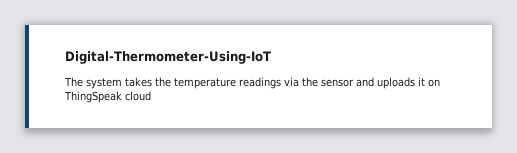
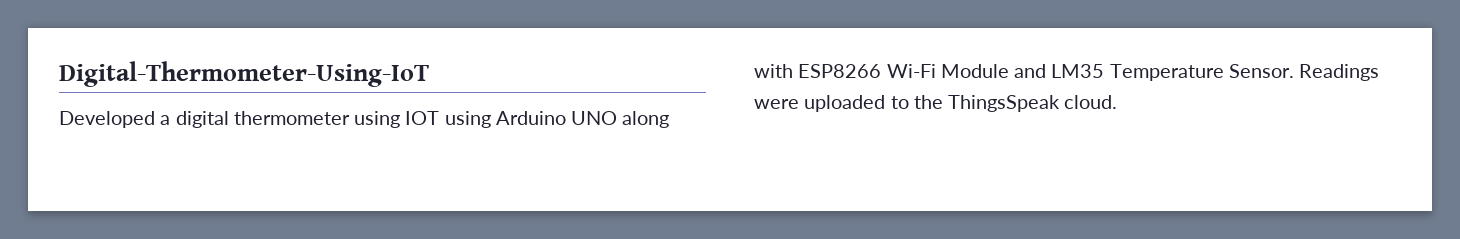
- The system takes the temperature readings via the sensor and uploads it on ThingSpeak cloud
+ Developed a digital thermometer using IOT using Arduino UNO along with ESP8266 Wi-Fi Module and LM35 Temperature Sensor. Readings were uploaded to the ThingsSpeak cloud.

